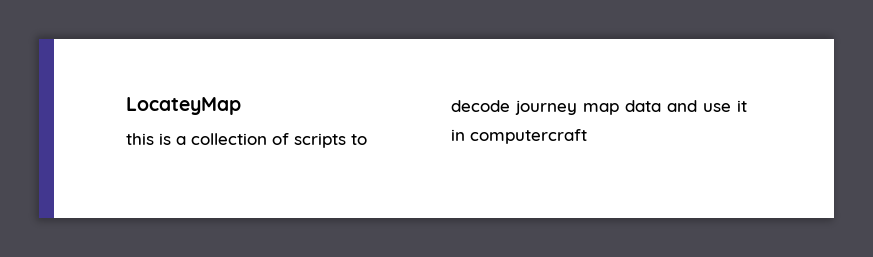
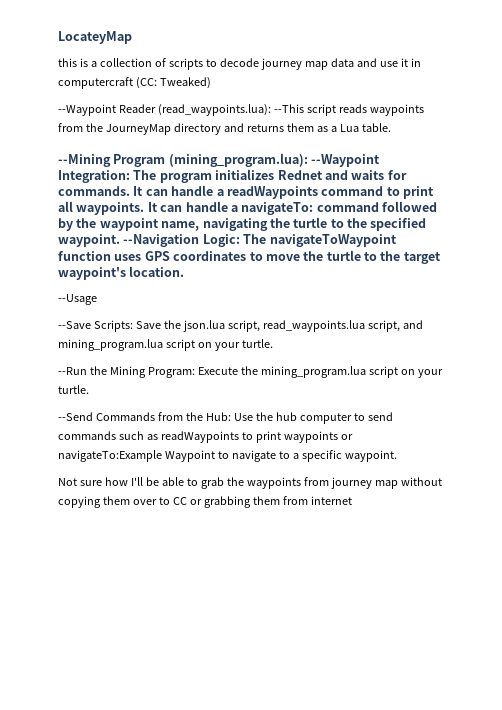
- this is a collection of scripts to decode journey map data and use it in computercraft
+ this is a collection of scripts to decode journey map data and use it in computercraft (CC: Tweaked)
+ --Waypoint Reader (read_waypoints.lua): --This script reads waypoints from the JourneyMap directory and returns them as a Lua table.
+ --Mining Program (mining_program.lua): --Waypoint Integration: The program initializes Rednet and waits for commands. It can handle a readWaypoints command to print all waypoints. It can handle a navigateTo: command followed by the waypoint name, navigating the turtle to the specified waypoint. --Navigation Logic: The navigateToWaypoint function uses GPS coordinates to move the turtle to the target waypoint's location.
+ --Usage
+ --Save Scripts: Save the json.lua script, read_waypoints.lua script, and mining_program.lua script on your turtle.
+ --Run the Mining Program: Execute the mining_program.lua script on your turtle.
+ --Send Commands from the Hub: Use the hub computer to send commands such as readWaypoints to print waypoints or navigateTo:Example Waypoint to navigate to a specific waypoint.
+ Not sure how I'll be able to grab the waypoints from journey map without copying them over to CC or grabbing them from internet

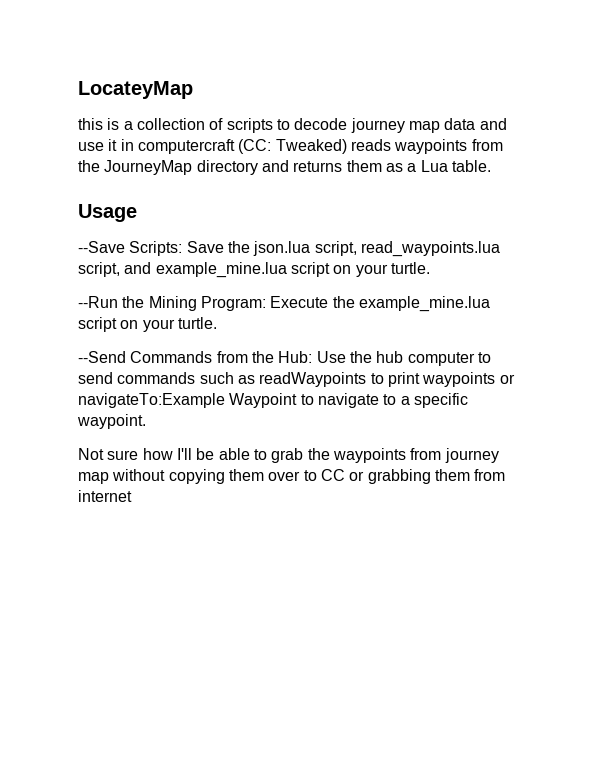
- this is a collection of scripts to decode journey map data and use it in computercraft (CC: Tweaked)
- --Waypoint Reader (read_waypoints.lua): --This script reads waypoints from the JourneyMap directory and returns them as a Lua table.
+ this is a collection of scripts to decode journey map data and use it in computercraft (CC: Tweaked) reads waypoints from the JourneyMap directory and returns them as a Lua table.
- --Mining Program (mining_program.lua): --Waypoint Integration: The program initializes Rednet and waits for commands. It can handle a readWaypoints command to print all waypoints. It can handle a navigateTo: command followed by the waypoint name, navigating the turtle to the specified waypoint. --Navigation Logic: The navigateToWaypoint function uses GPS coordinates to move the turtle to the target waypoint's location.
- --Usage
+ Usage
- --Save Scripts: Save the json.lua script, read_waypoints.lua script, and mining_program.lua script on your turtle.
+ --Save Scripts: Save the json.lua script, read_waypoints.lua script, and example_mine.lua script on your turtle.
- --Run the Mining Program: Execute the mining_program.lua script on your turtle.
+ --Run the Mining Program: Execute the example_mine.lua script on your turtle.

